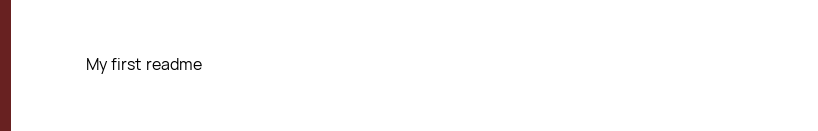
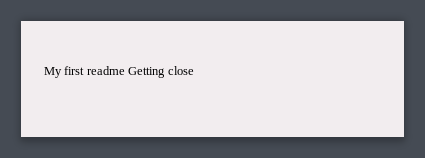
- My first readme
+ My first readme Getting close

